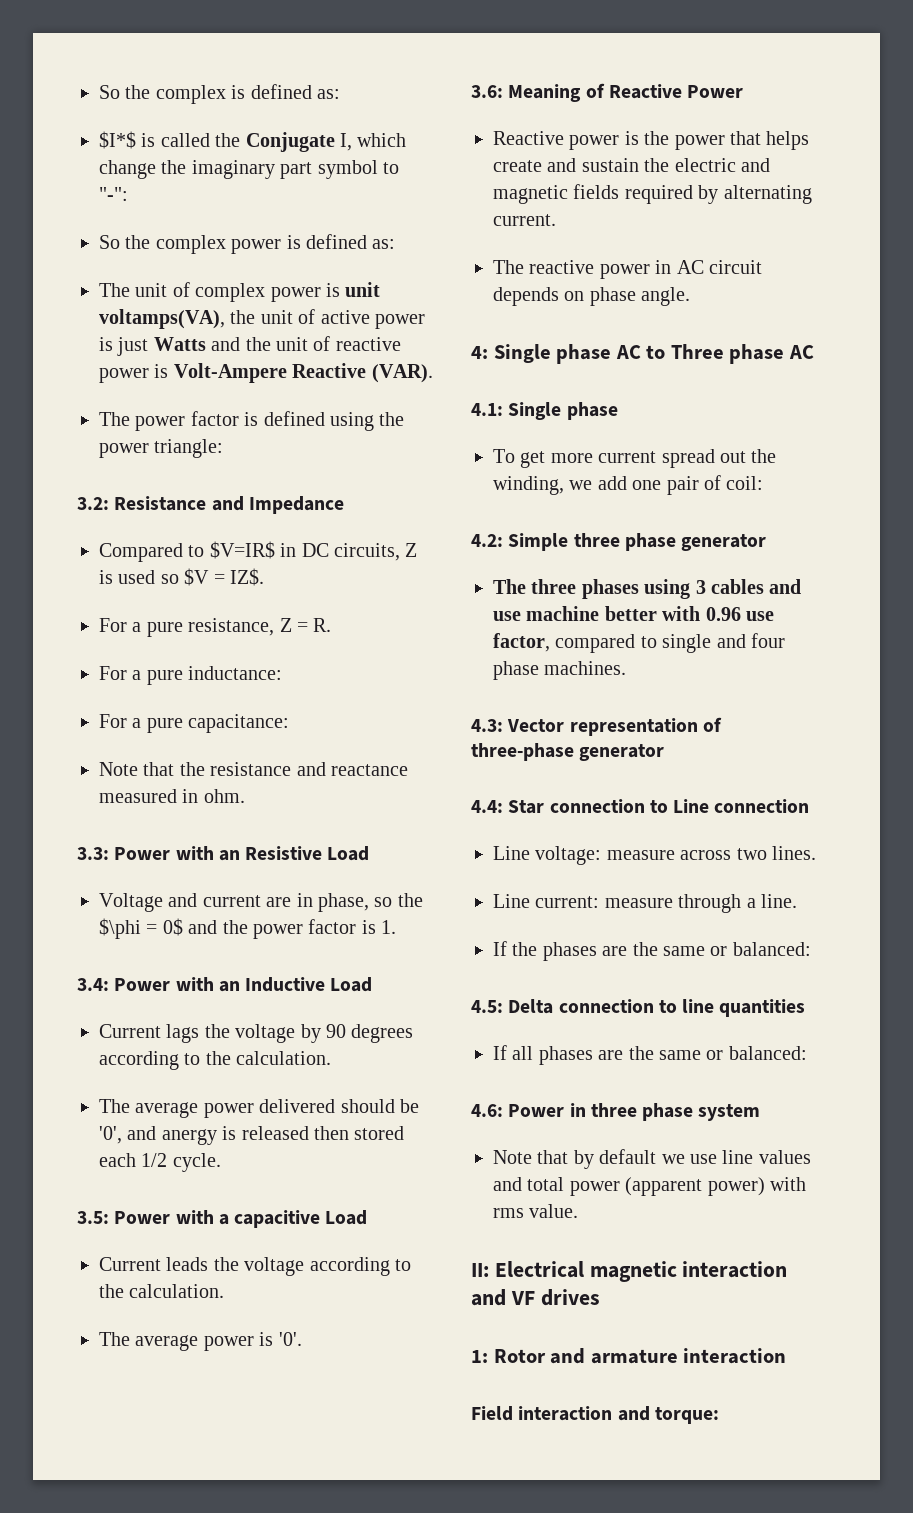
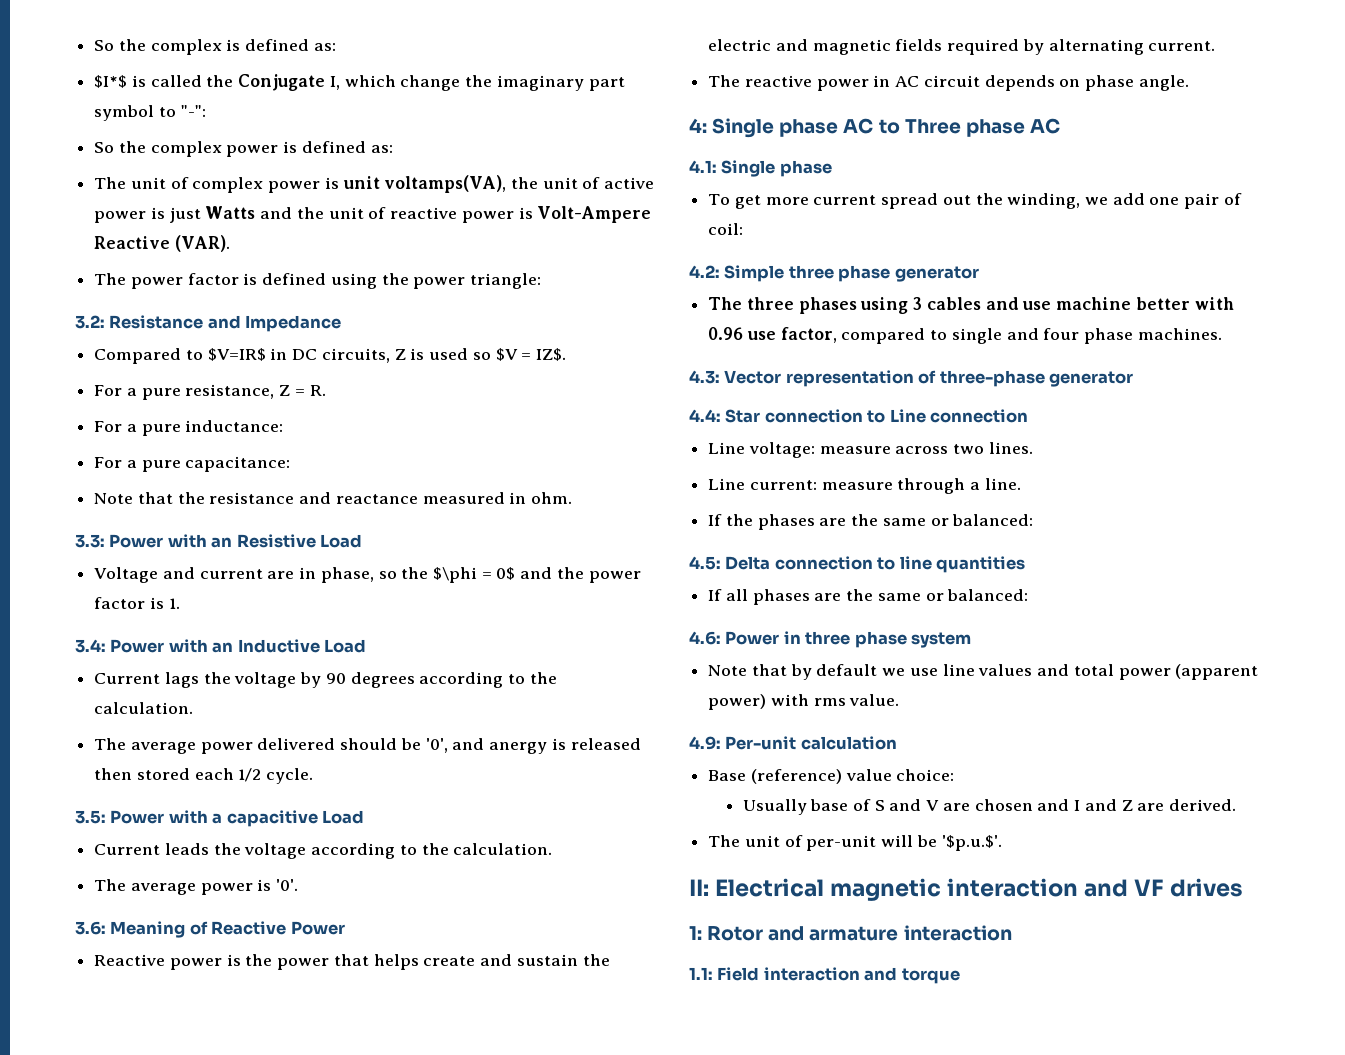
+ 4.9: Per-unit calculation
+ Base (reference) value choice:
+ Usually base of S and V are chosen and I and Z are derived.
+ The unit of per-unit will be '$p.u.$'.
- Field interaction and torque:
+ 1.1: Field interaction and torque

